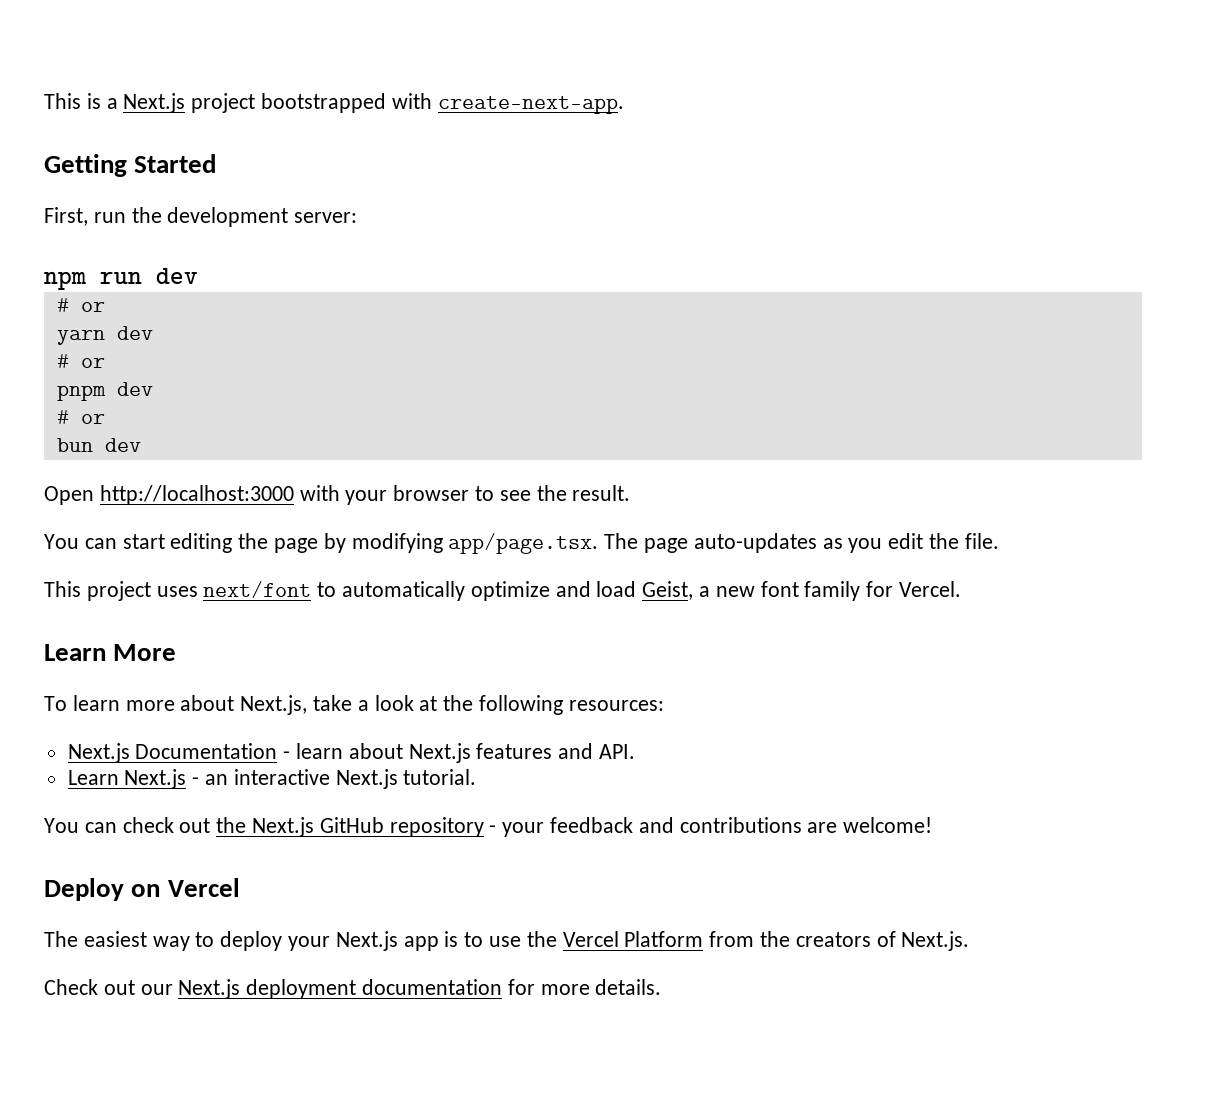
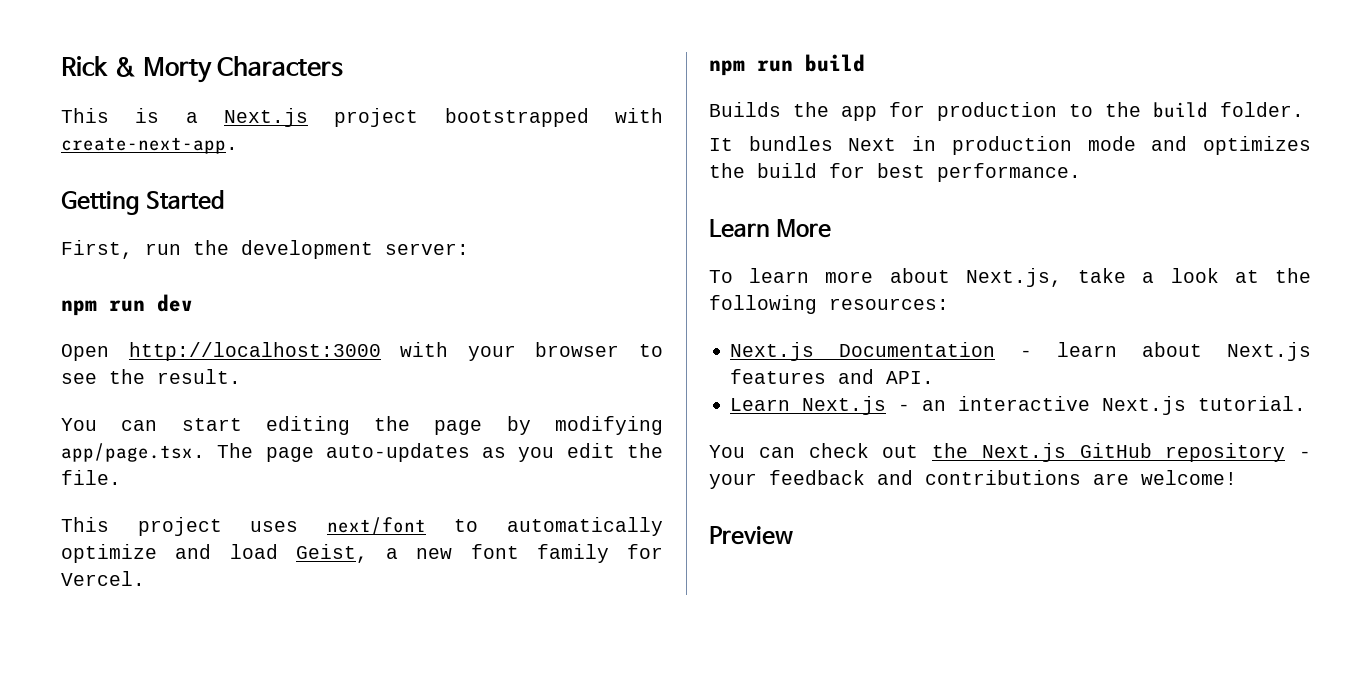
+ Rick & Morty Characters
  npm run dev
- # or
- yarn dev
- # or
- pnpm dev
- # or
- bun dev
+ npm run build
+ Builds the app for production to the build folder.
+ It bundles Next in production mode and optimizes the build for best performance.
- Deploy on Vercel
- The easiest way to deploy your Next.js app is to use the Vercel Platform from the creators of Next.js.
- Check out our Next.js deployment documentation for more details.
+ Preview

